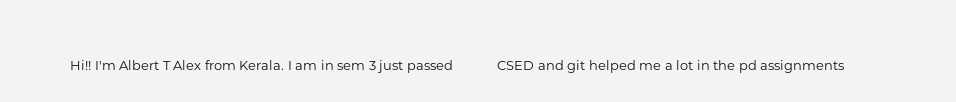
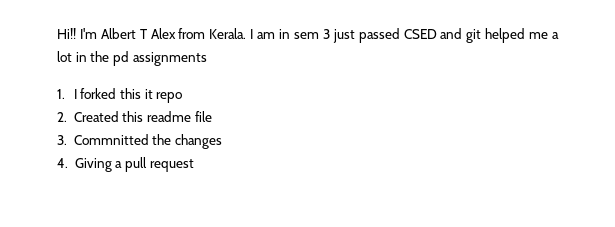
+ 1. I forked this it repo
+ 2. Created this readme file
+ 3. Commnitted the changes
+ 4. Giving a pull request

